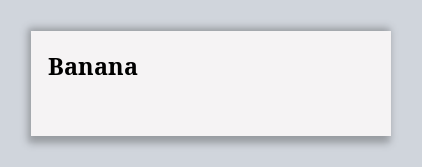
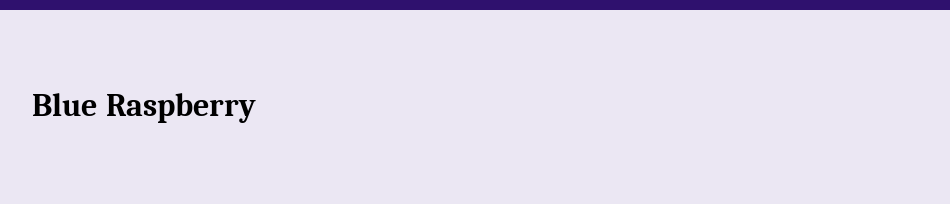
- Banana
+ Blue Raspberry

